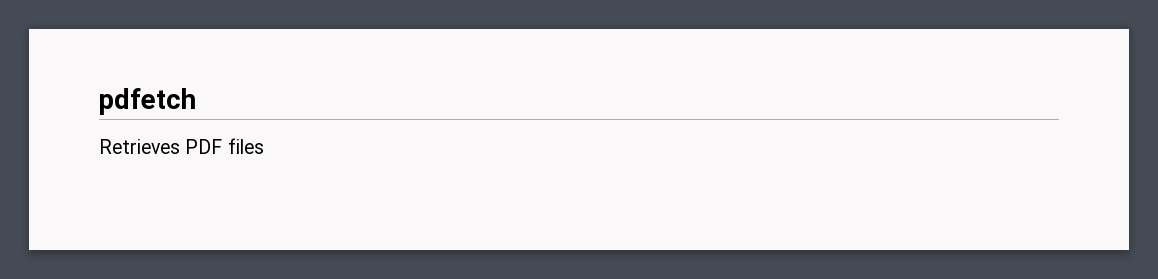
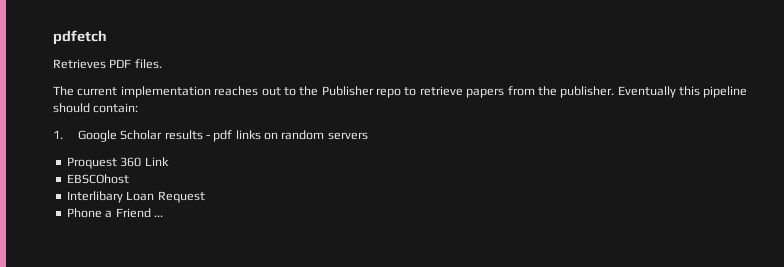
- Retrieves PDF files
+ Retrieves PDF files.
+ The current implementation reaches out to the Publisher repo to retrieve papers from the publisher. Eventually this pipeline should contain:
+ 1. Google Scholar results - pdf links on random servers
+ Proquest 360 Link
+ EBSCOhost
+ Interlibary Loan Request
+ Phone a Friend ...

